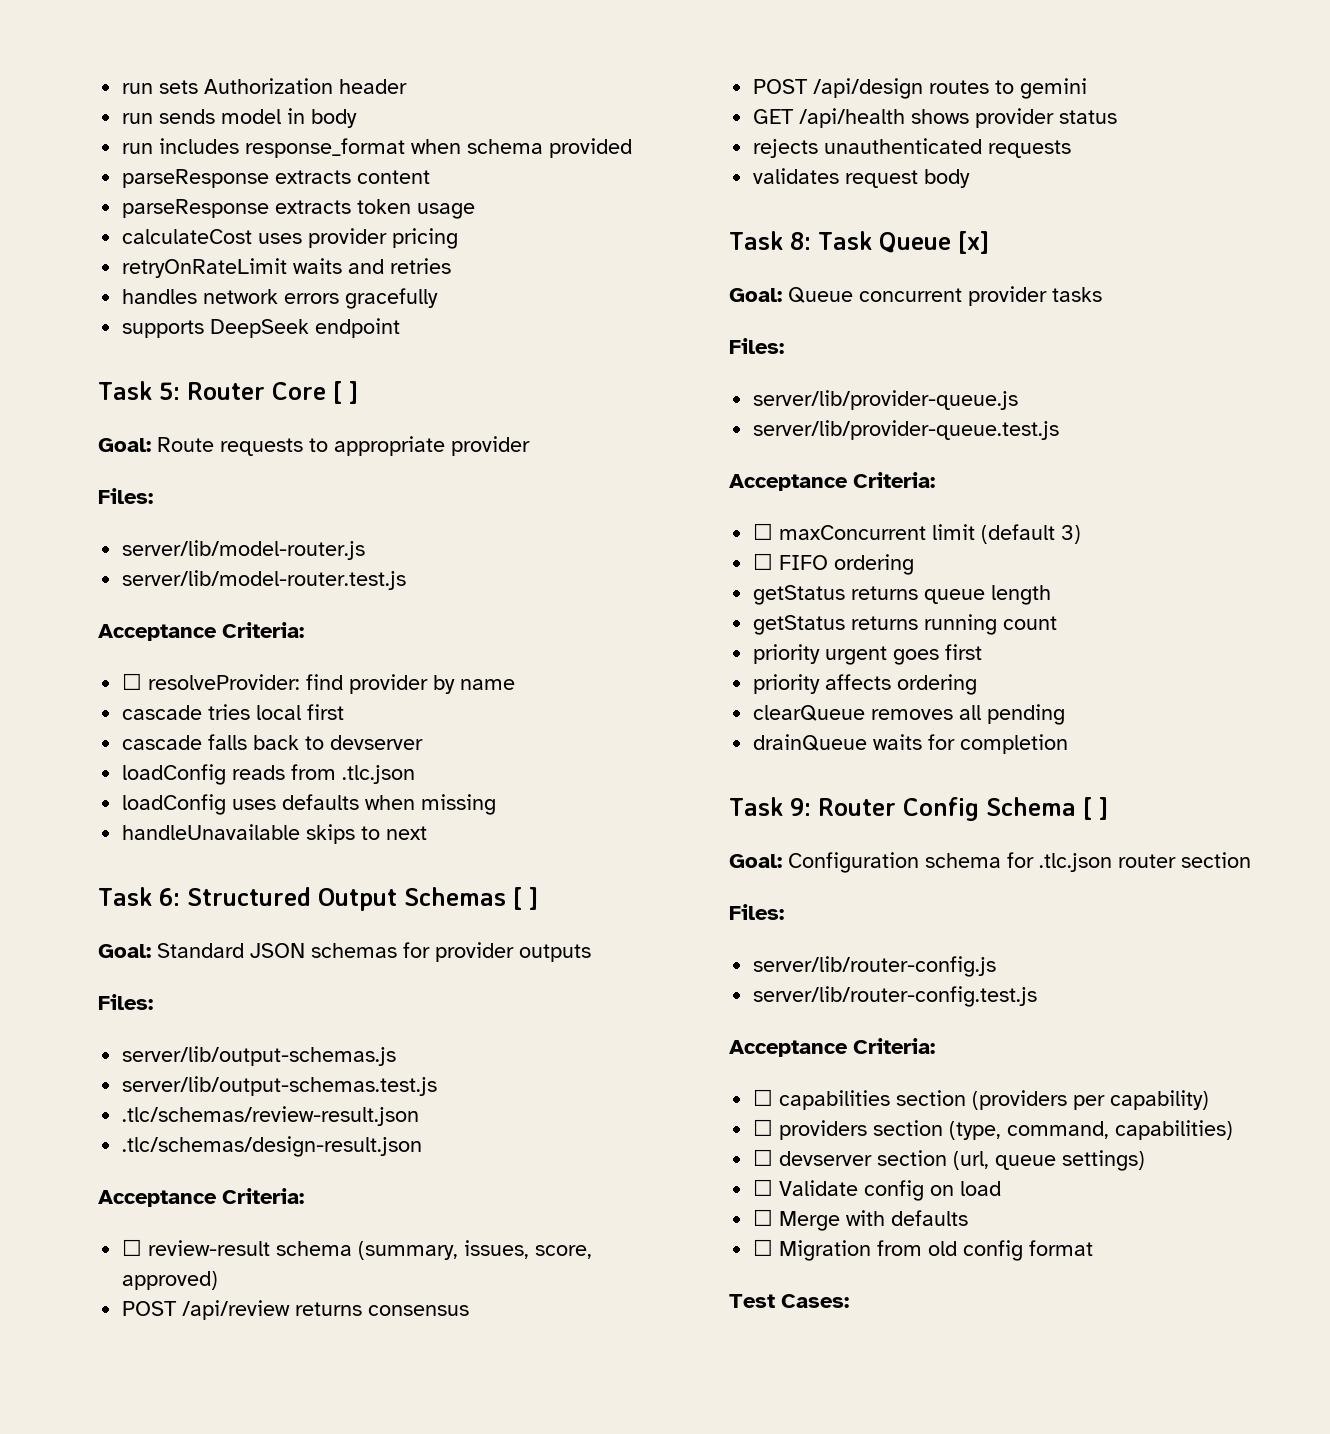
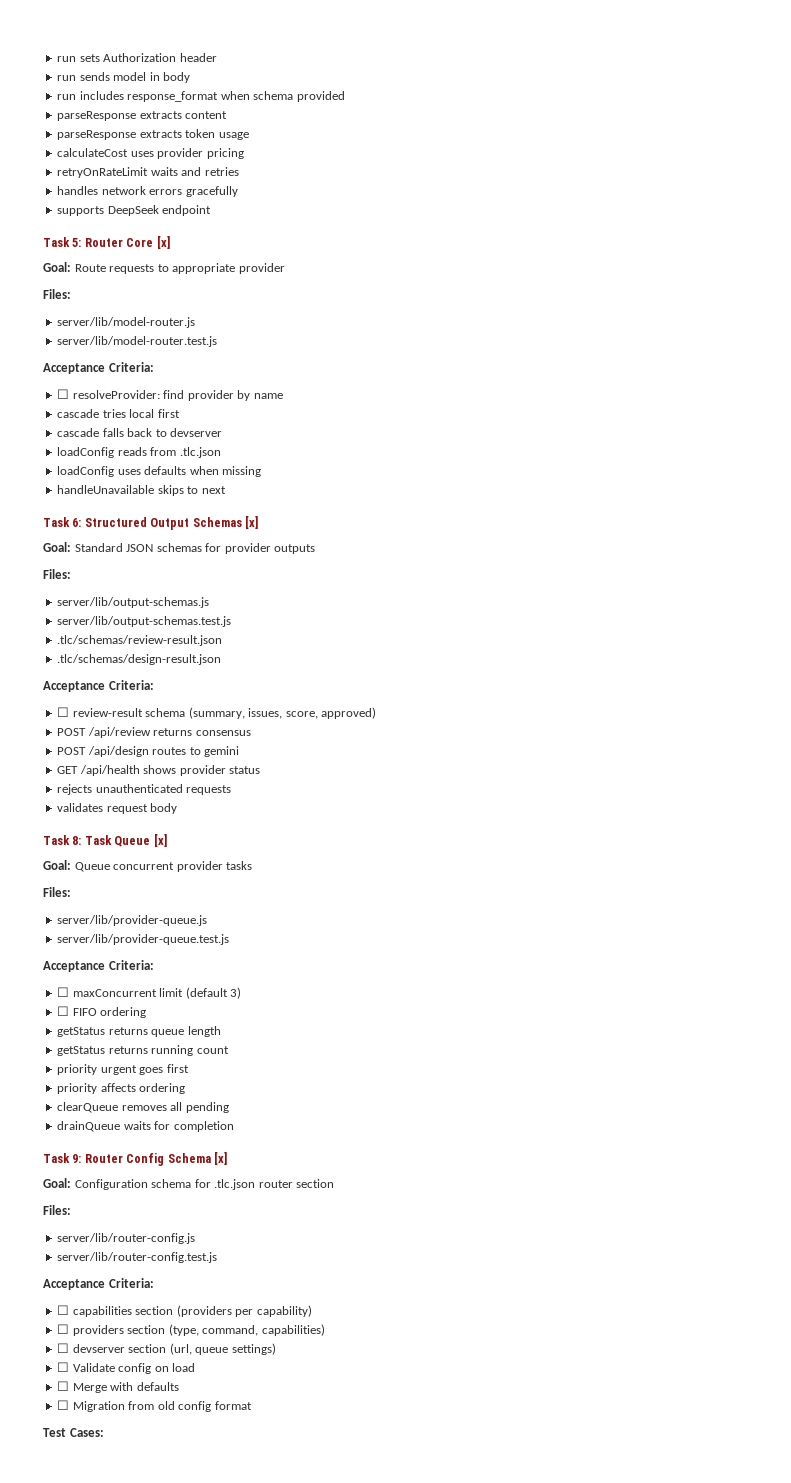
- Task 5: Router Core [ ]
+ Task 5: Router Core [x]
- Task 6: Structured Output Schemas [ ]
+ Task 6: Structured Output Schemas [x]
- Task 9: Router Config Schema [ ]
+ Task 9: Router Config Schema [x]

